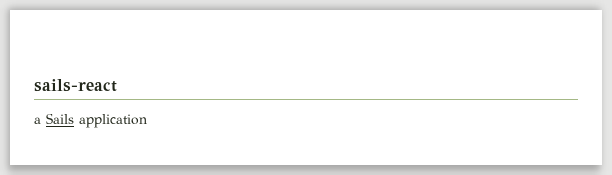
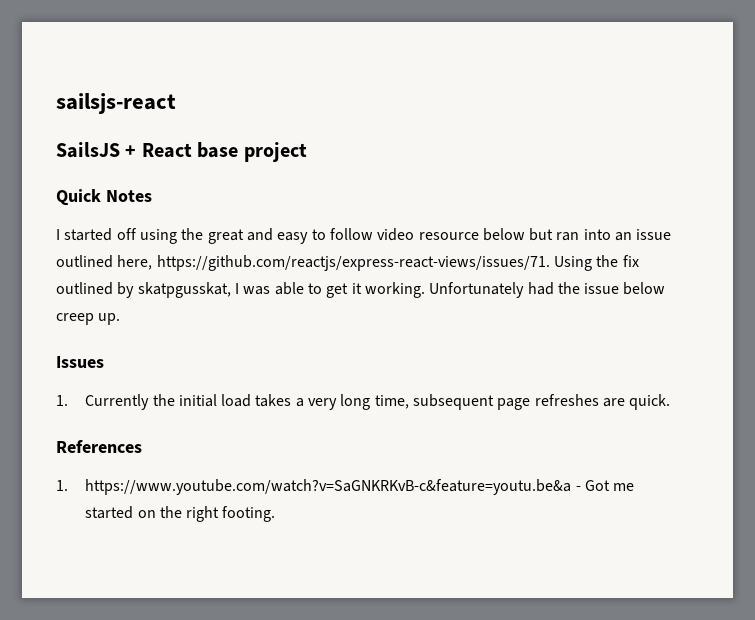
- sails-react
- a Sails application
+ sailsjs-react
+ SailsJS + React base project
+ Quick Notes
+ I started off using the great and easy to follow video resource below but ran into an issue outlined here, https://github.com/reactjs/express-react-views/issues/71. Using the fix outlined by skatpgusskat, I was able to get it working. Unfortunately had the issue below creep up.
+ Issues
+ 1. Currently the initial load takes a very long time, subsequent page refreshes are quick.
+ References
+ 1. https://www.youtube.com/watch?v=SaGNKRKvB-c&feature=youtu.be&a - Got me started on the right footing.

